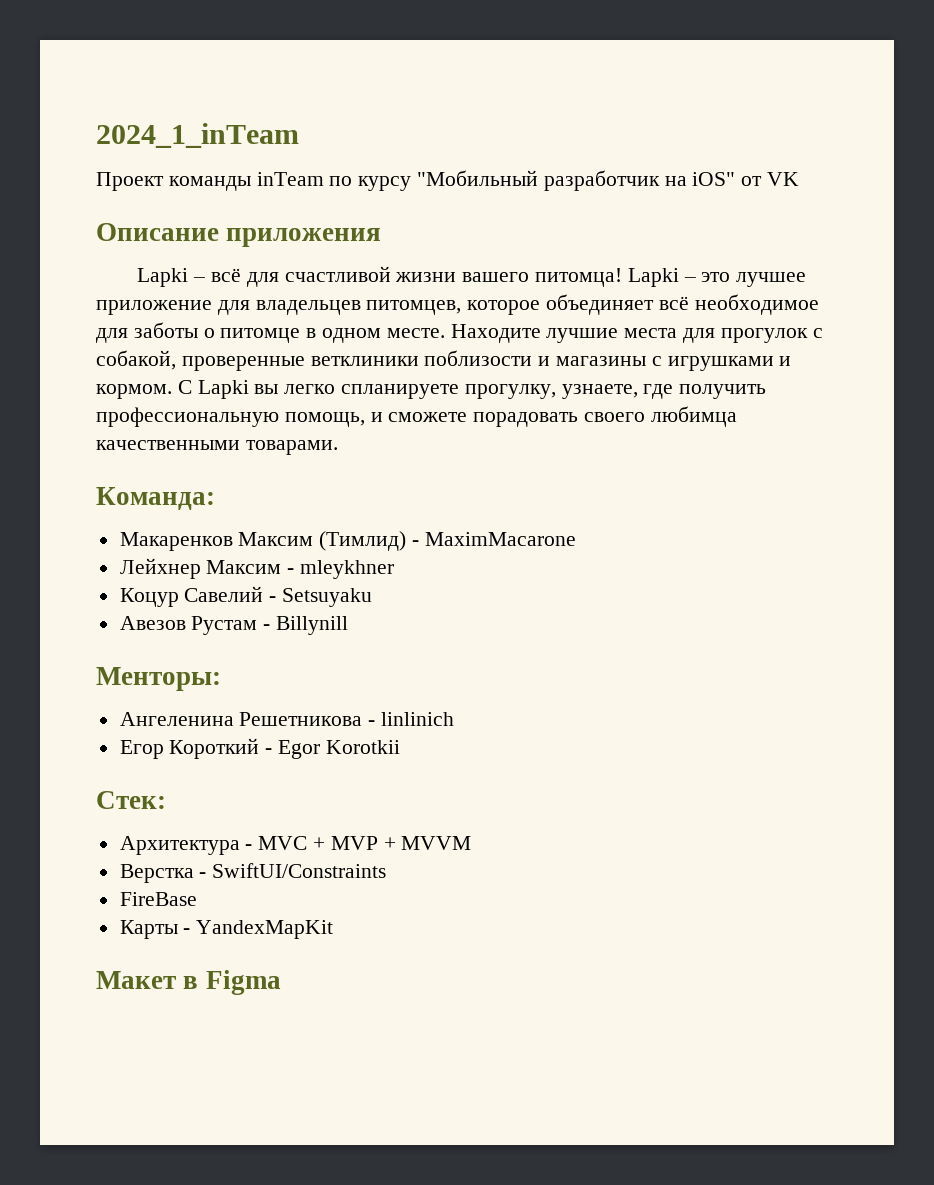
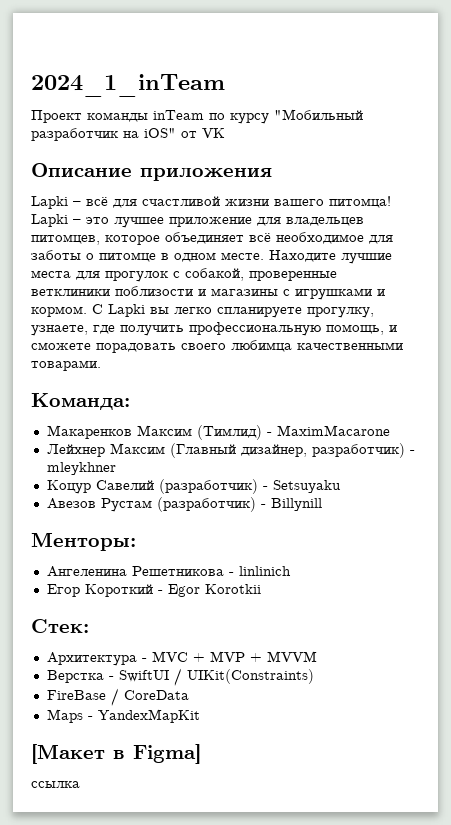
- Лейхнер Максим - mleykhner
+ Лейхнер Максим (Главный дизайнер, разработчик) - mleykhner
- Коцур Савелий - Setsuyaku
+ Коцур Савелий (разработчик) - Setsuyaku
- Авезов Рустам - Billynill
+ Авезов Рустам (разработчик) - Billynill
- Верстка - SwiftUI/Constraints
- FireBase
- Карты - YandexMapKit
- Макет в Figma
+ Верстка - SwiftUI / UIKit(Constraints)
+ FireBase / CoreData
+ Maps - YandexMapKit
+ [Макет в Figma]
+ ссылка

